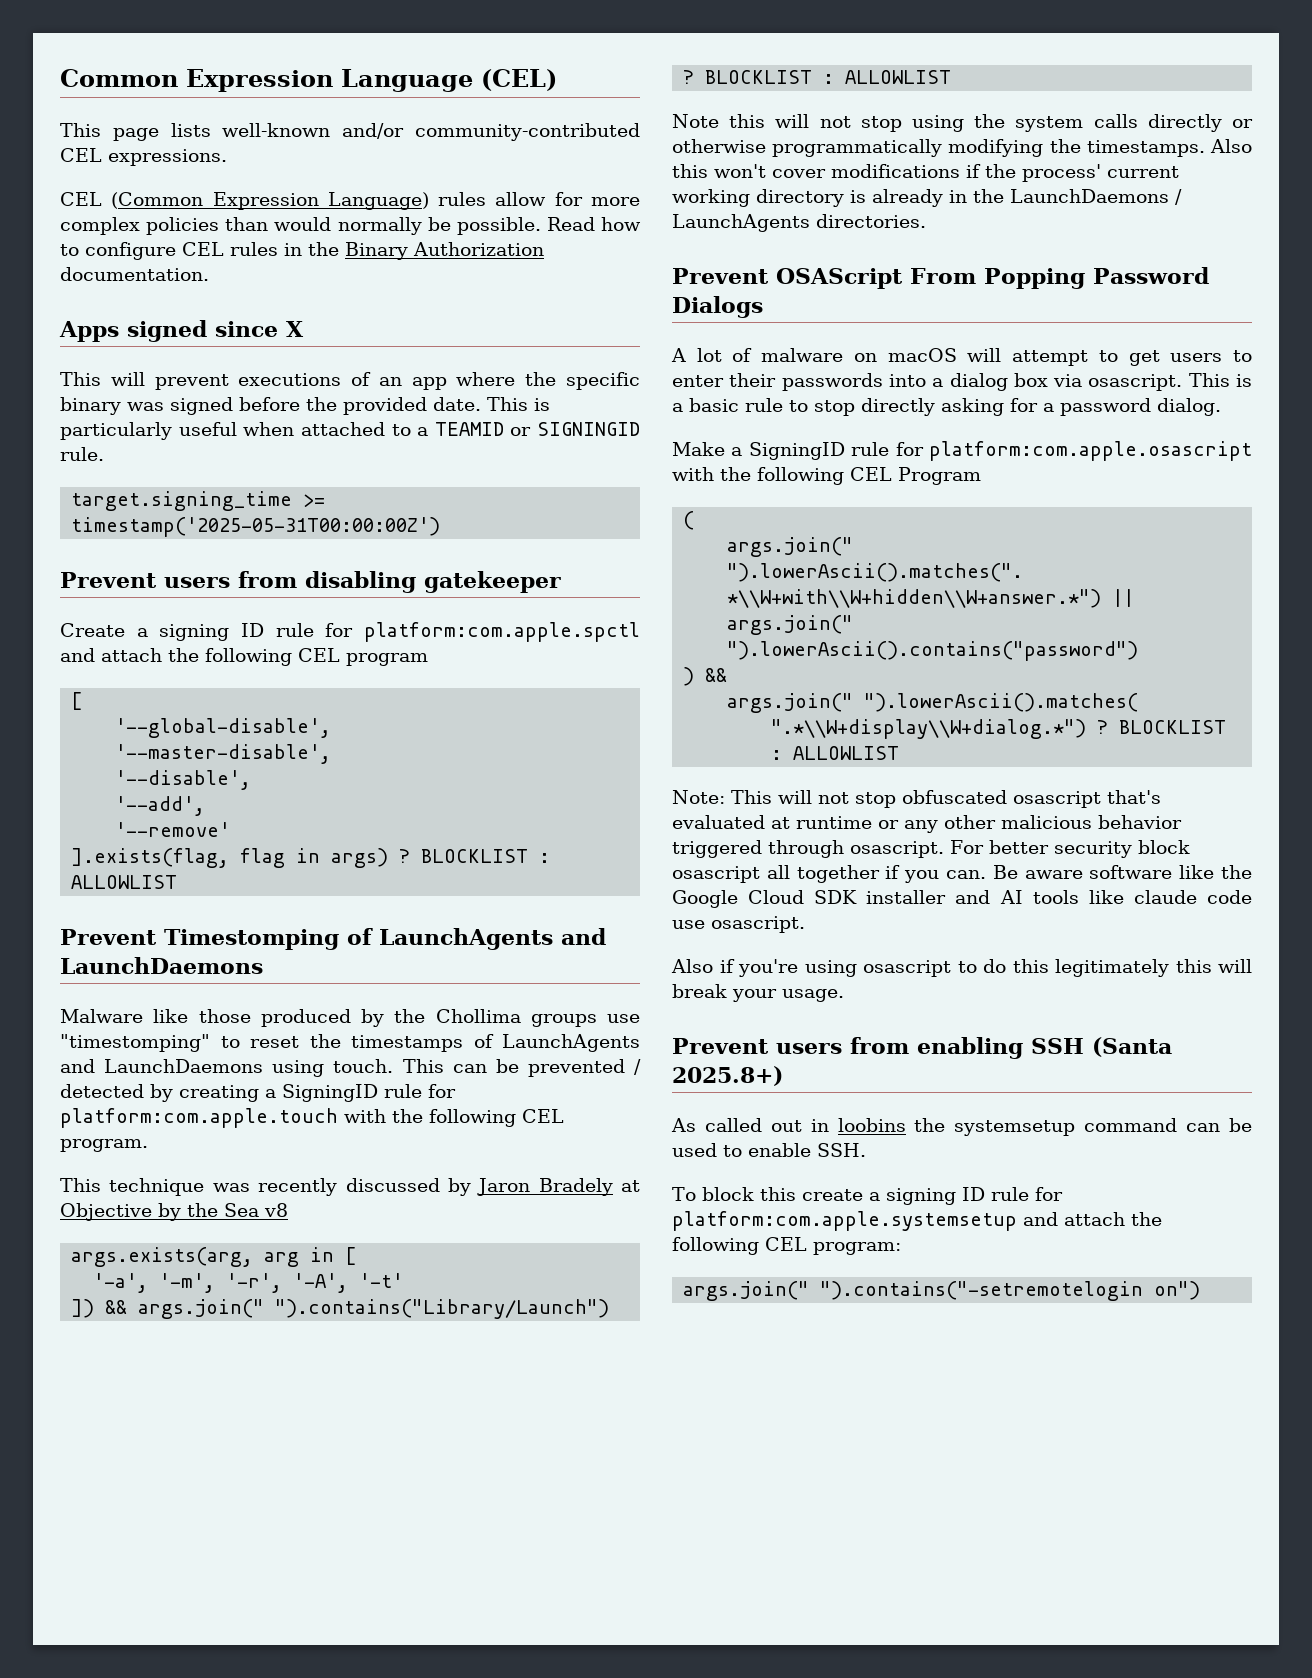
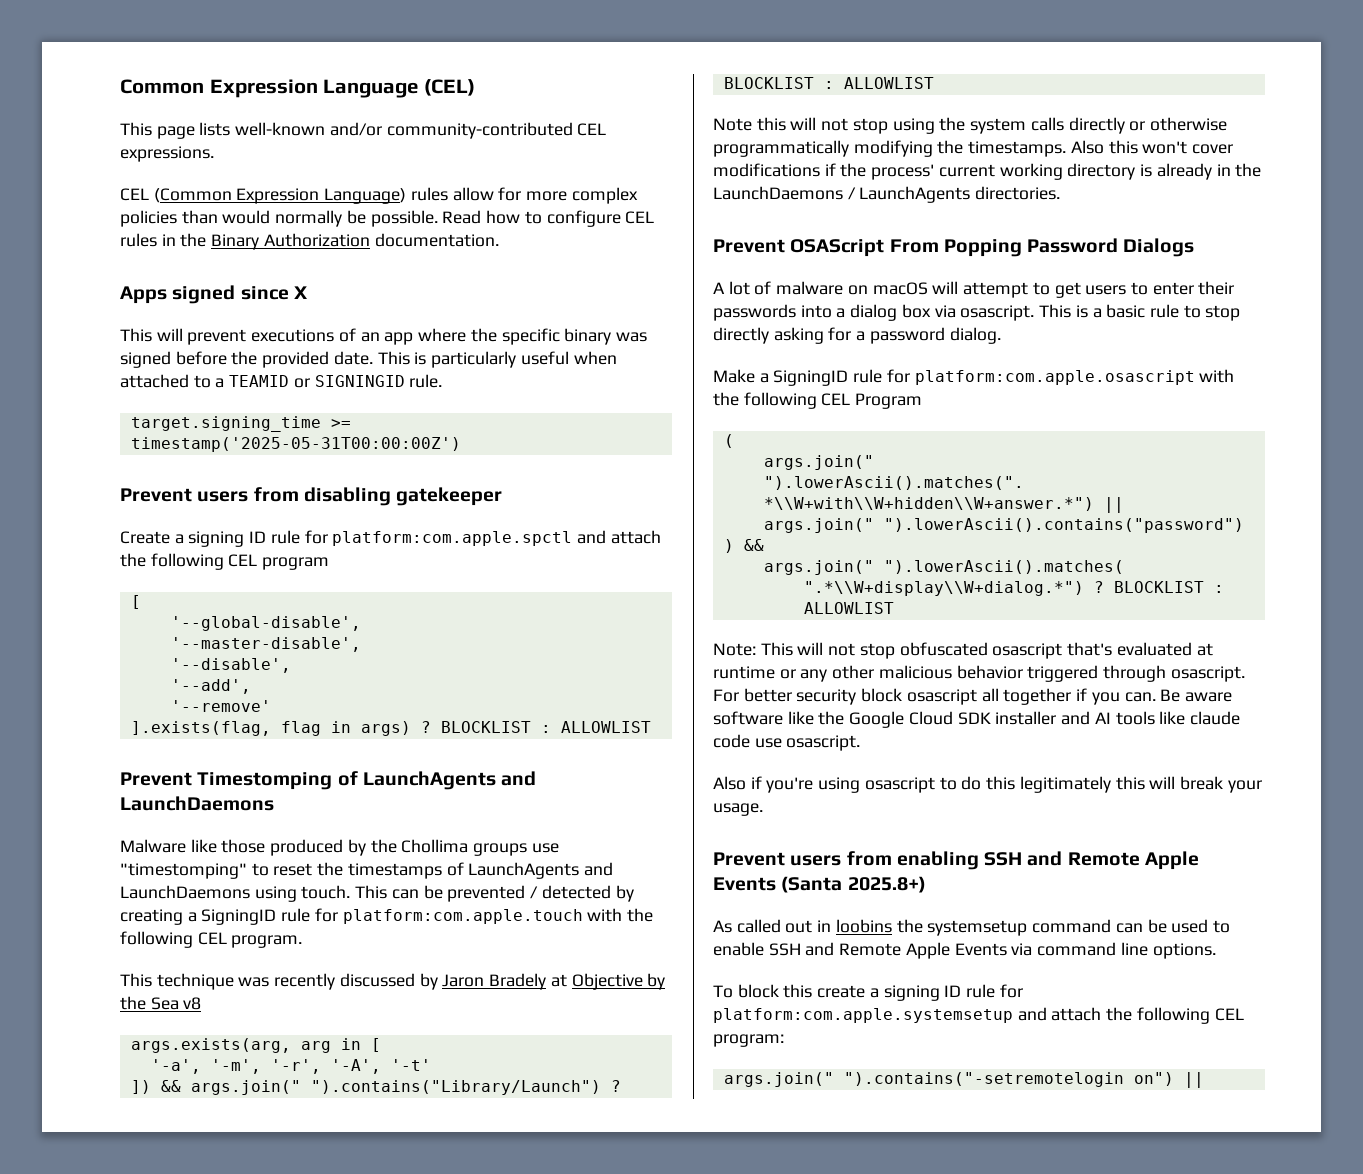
- Prevent users from enabling SSH (Santa 2025.8+)
+ Prevent users from enabling SSH and Remote Apple Events (Santa 2025.8+)
- As called out in loobins the systemsetup command can be used to enable SSH.
+ As called out in loobins the systemsetup command can be used to enable SSH and Remote Apple Events via command line options.
- args.join(" ").contains("-setremotelogin on")
+ args.join(" ").contains("-setremotelogin on") ||

